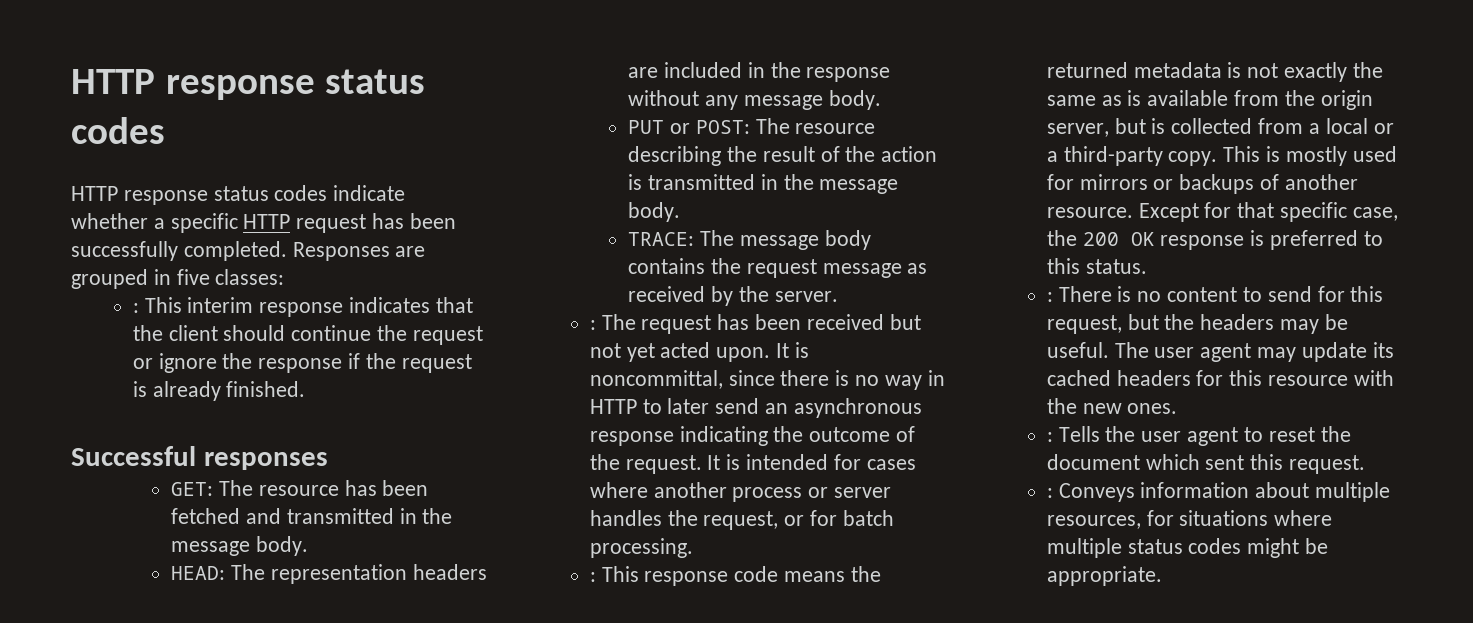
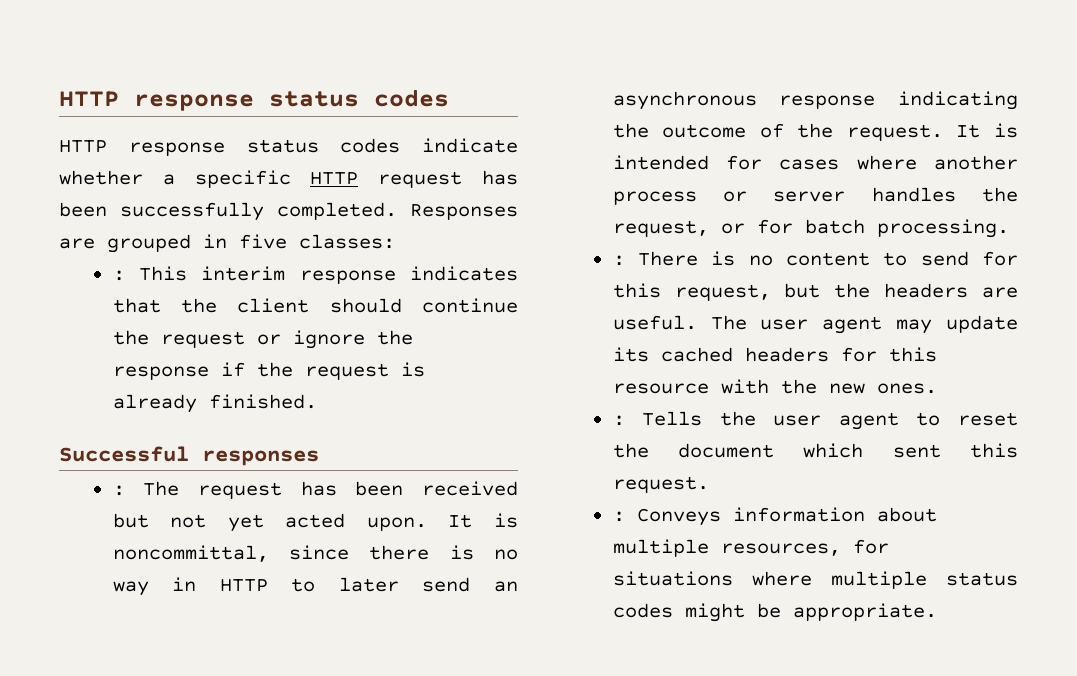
- GET: The resource has been fetched and transmitted in the message body.
- HEAD: The representation headers are included in the response without any message body.
- PUT or POST: The resource describing the result of the action is transmitted in the message body.
- TRACE: The message body contains the request message as received by the server.
- : This response code means the returned metadata is not exactly the same as is available from the origin server, but is collected from a local or a third-party copy. This is mostly used for mirrors or backups of another resource. Except for that specific case, the 200 OK response is preferred to this status.
- : There is no content to send for this request, but the headers may be useful.
+ : There is no content to send for this request, but the headers are useful.

